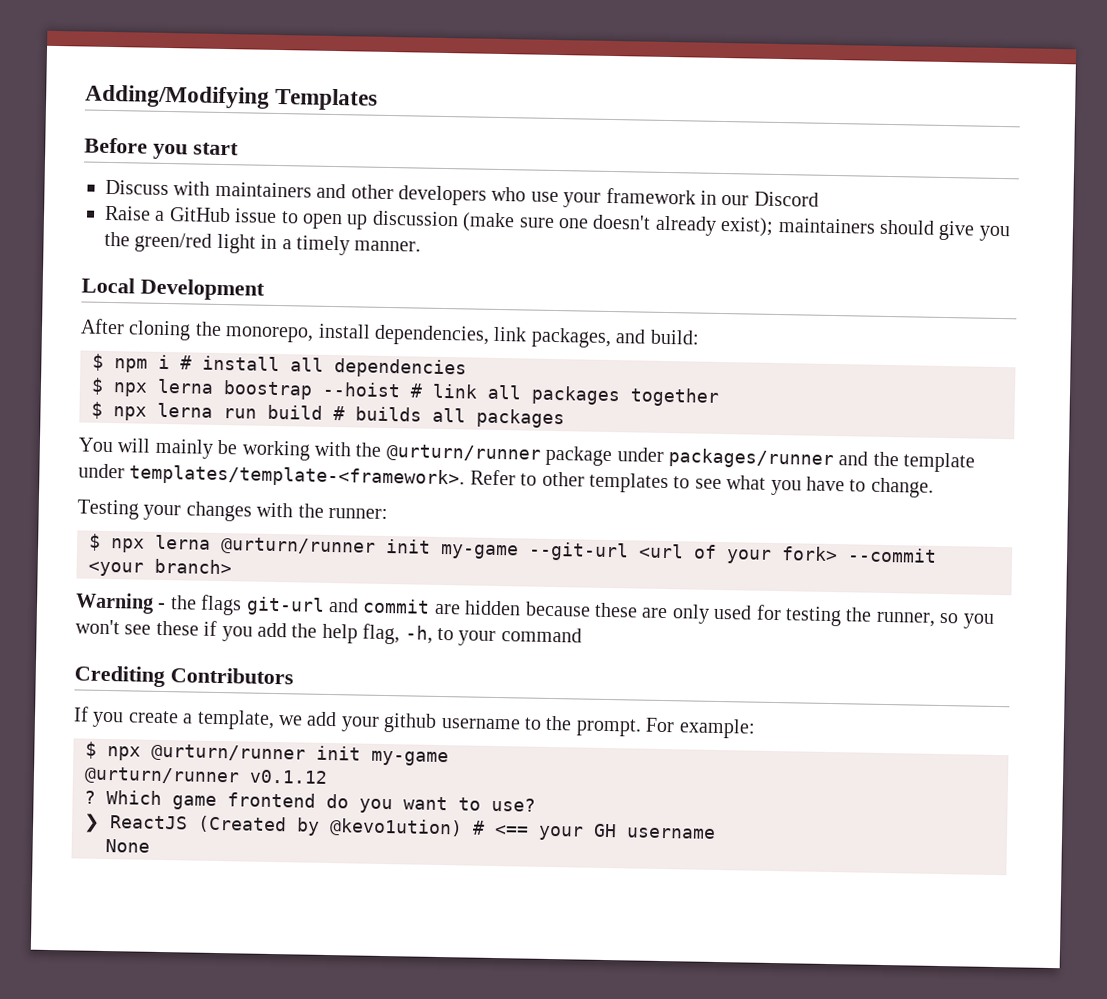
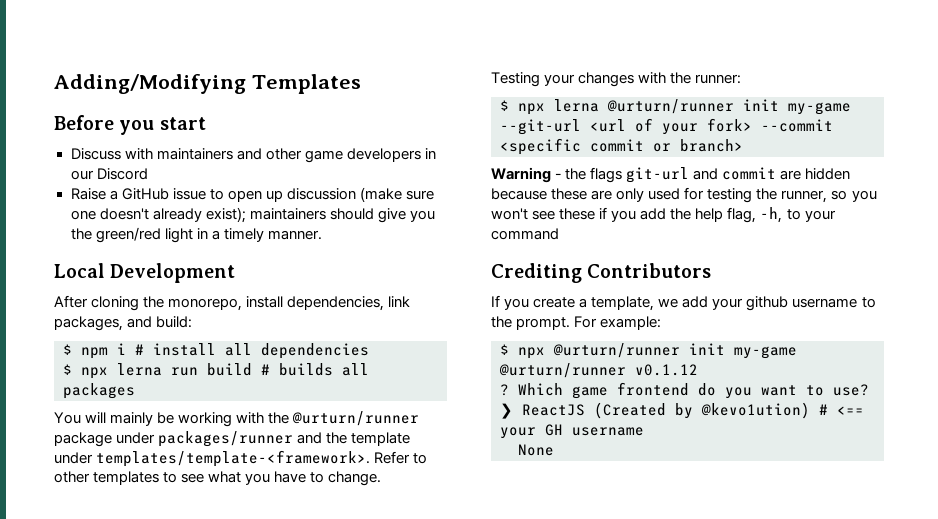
- Discuss with maintainers and other developers who use your framework in our Discord
+ Discuss with maintainers and other game developers in our Discord
- $ npx lerna boostrap --hoist # link all packages together
- $ npx lerna @urturn/runner init my-game --git-url <url of your fork> --commit <your branch>
+ $ npx lerna @urturn/runner init my-game --git-url <url of your fork> --commit <specific commit or branch>

